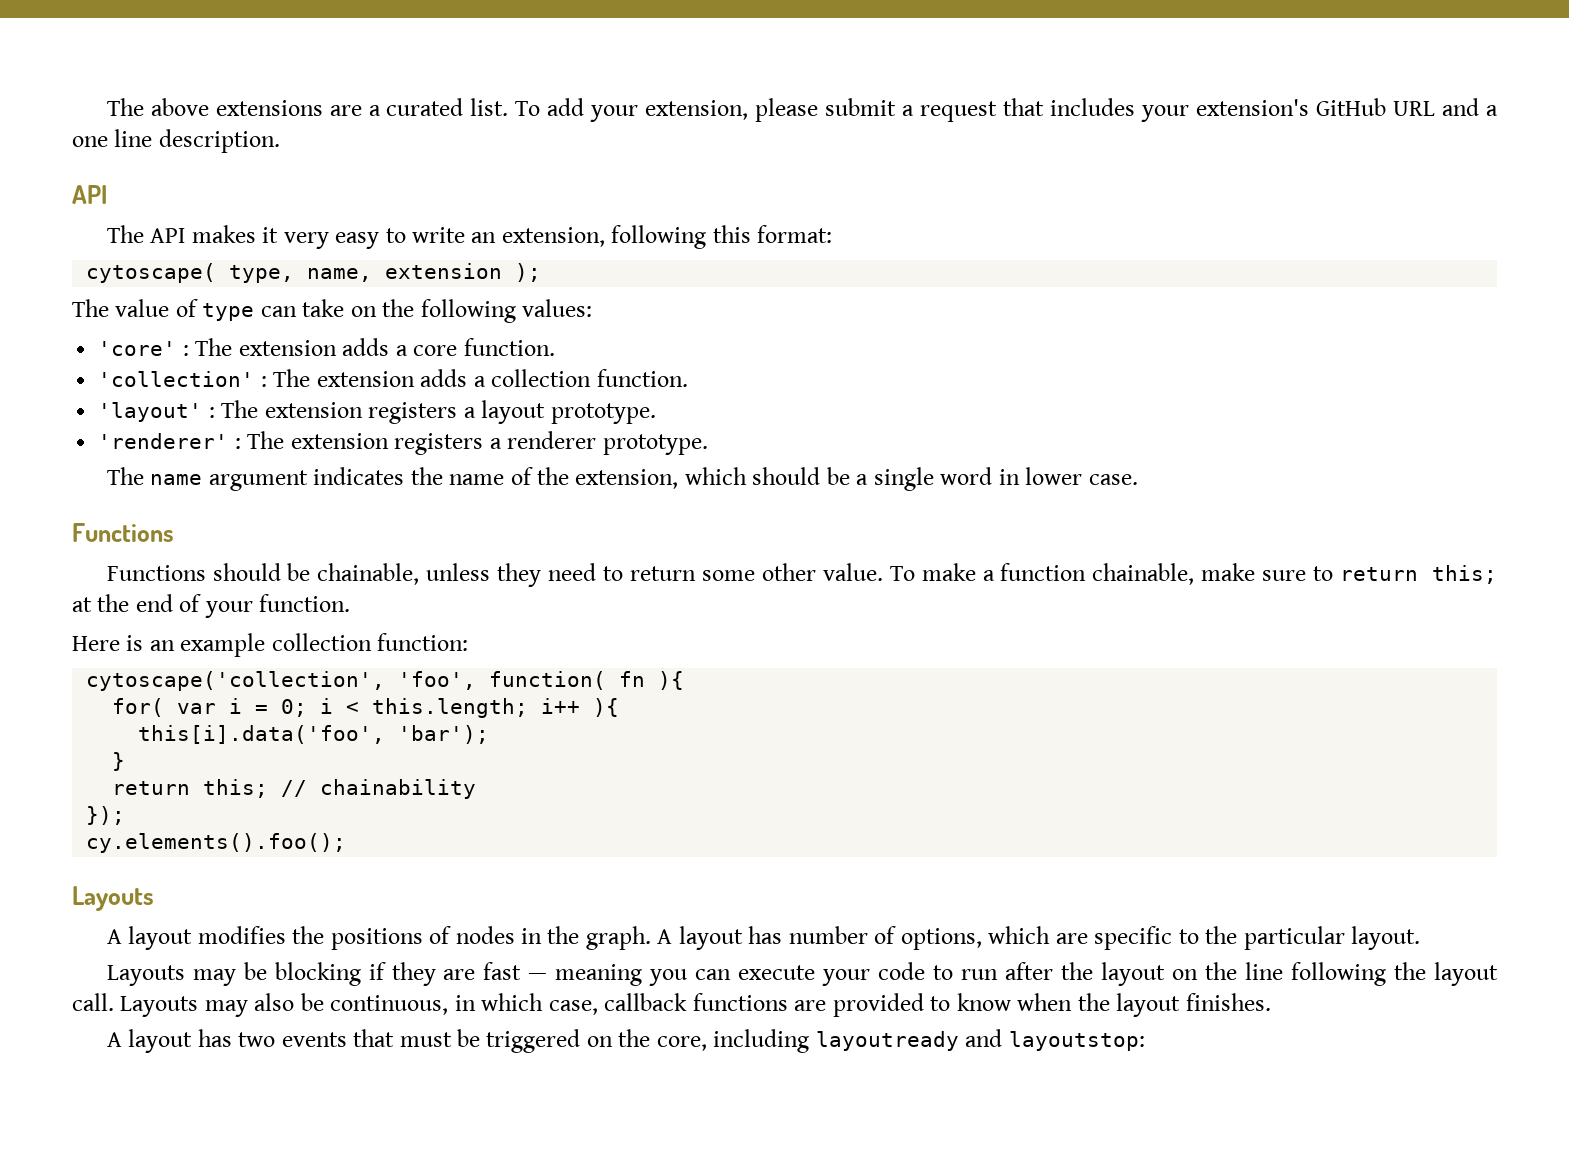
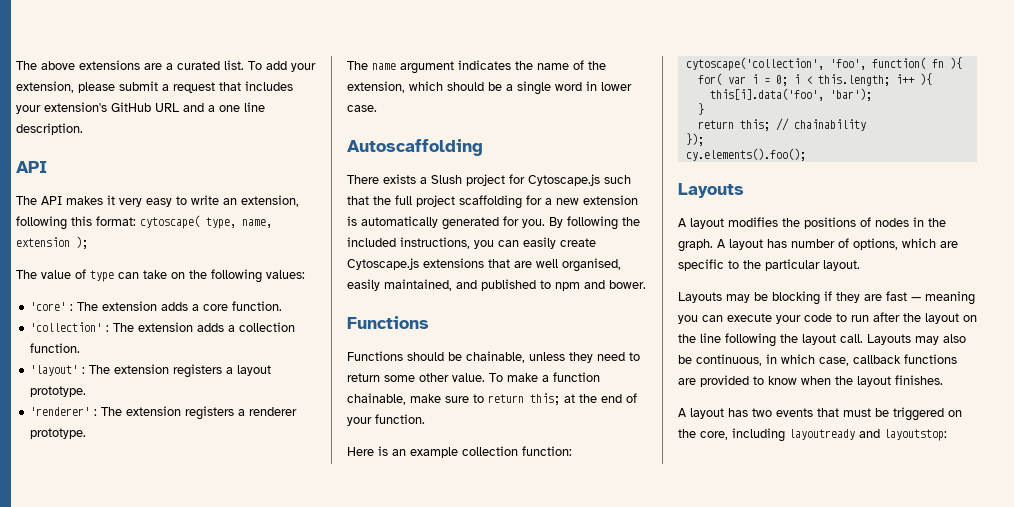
- The API makes it very easy to write an extension, following this format:
- cytoscape( type, name, extension );
+ The API makes it very easy to write an extension, following this format: cytoscape( type, name, extension );
+ Autoscaffolding
+ There exists a Slush project for Cytoscape.js such that the full project scaffolding for a new extension is automatically generated for you. By following the included instructions, you can easily create Cytoscape.js extensions that are well organised, easily maintained, and published to npm and bower.

